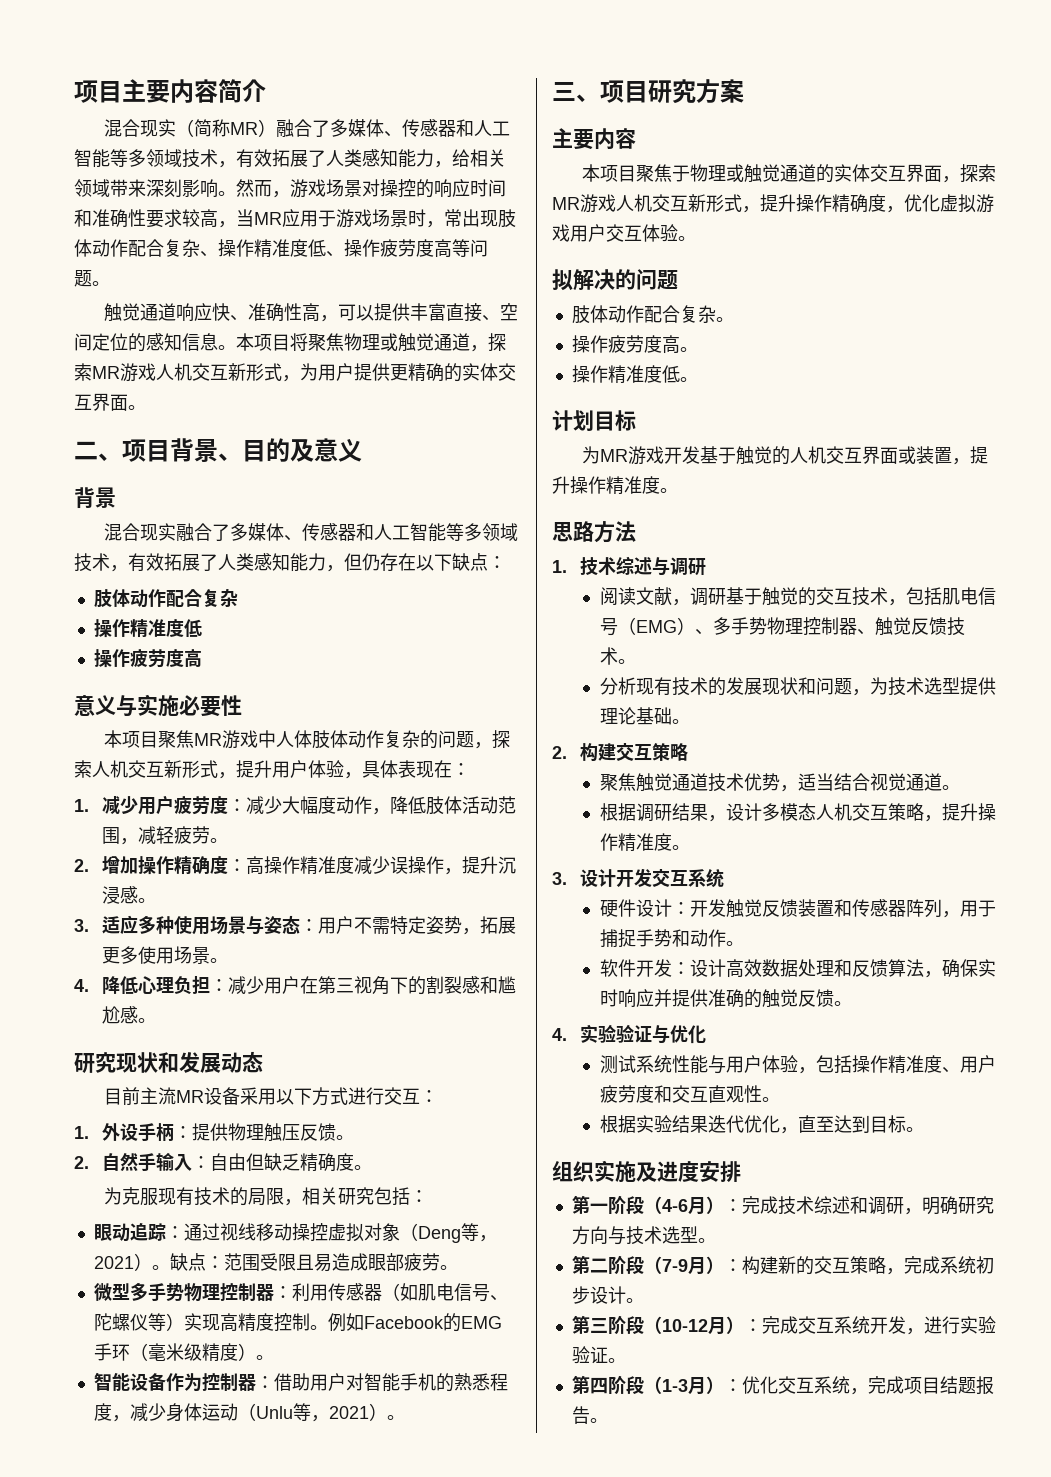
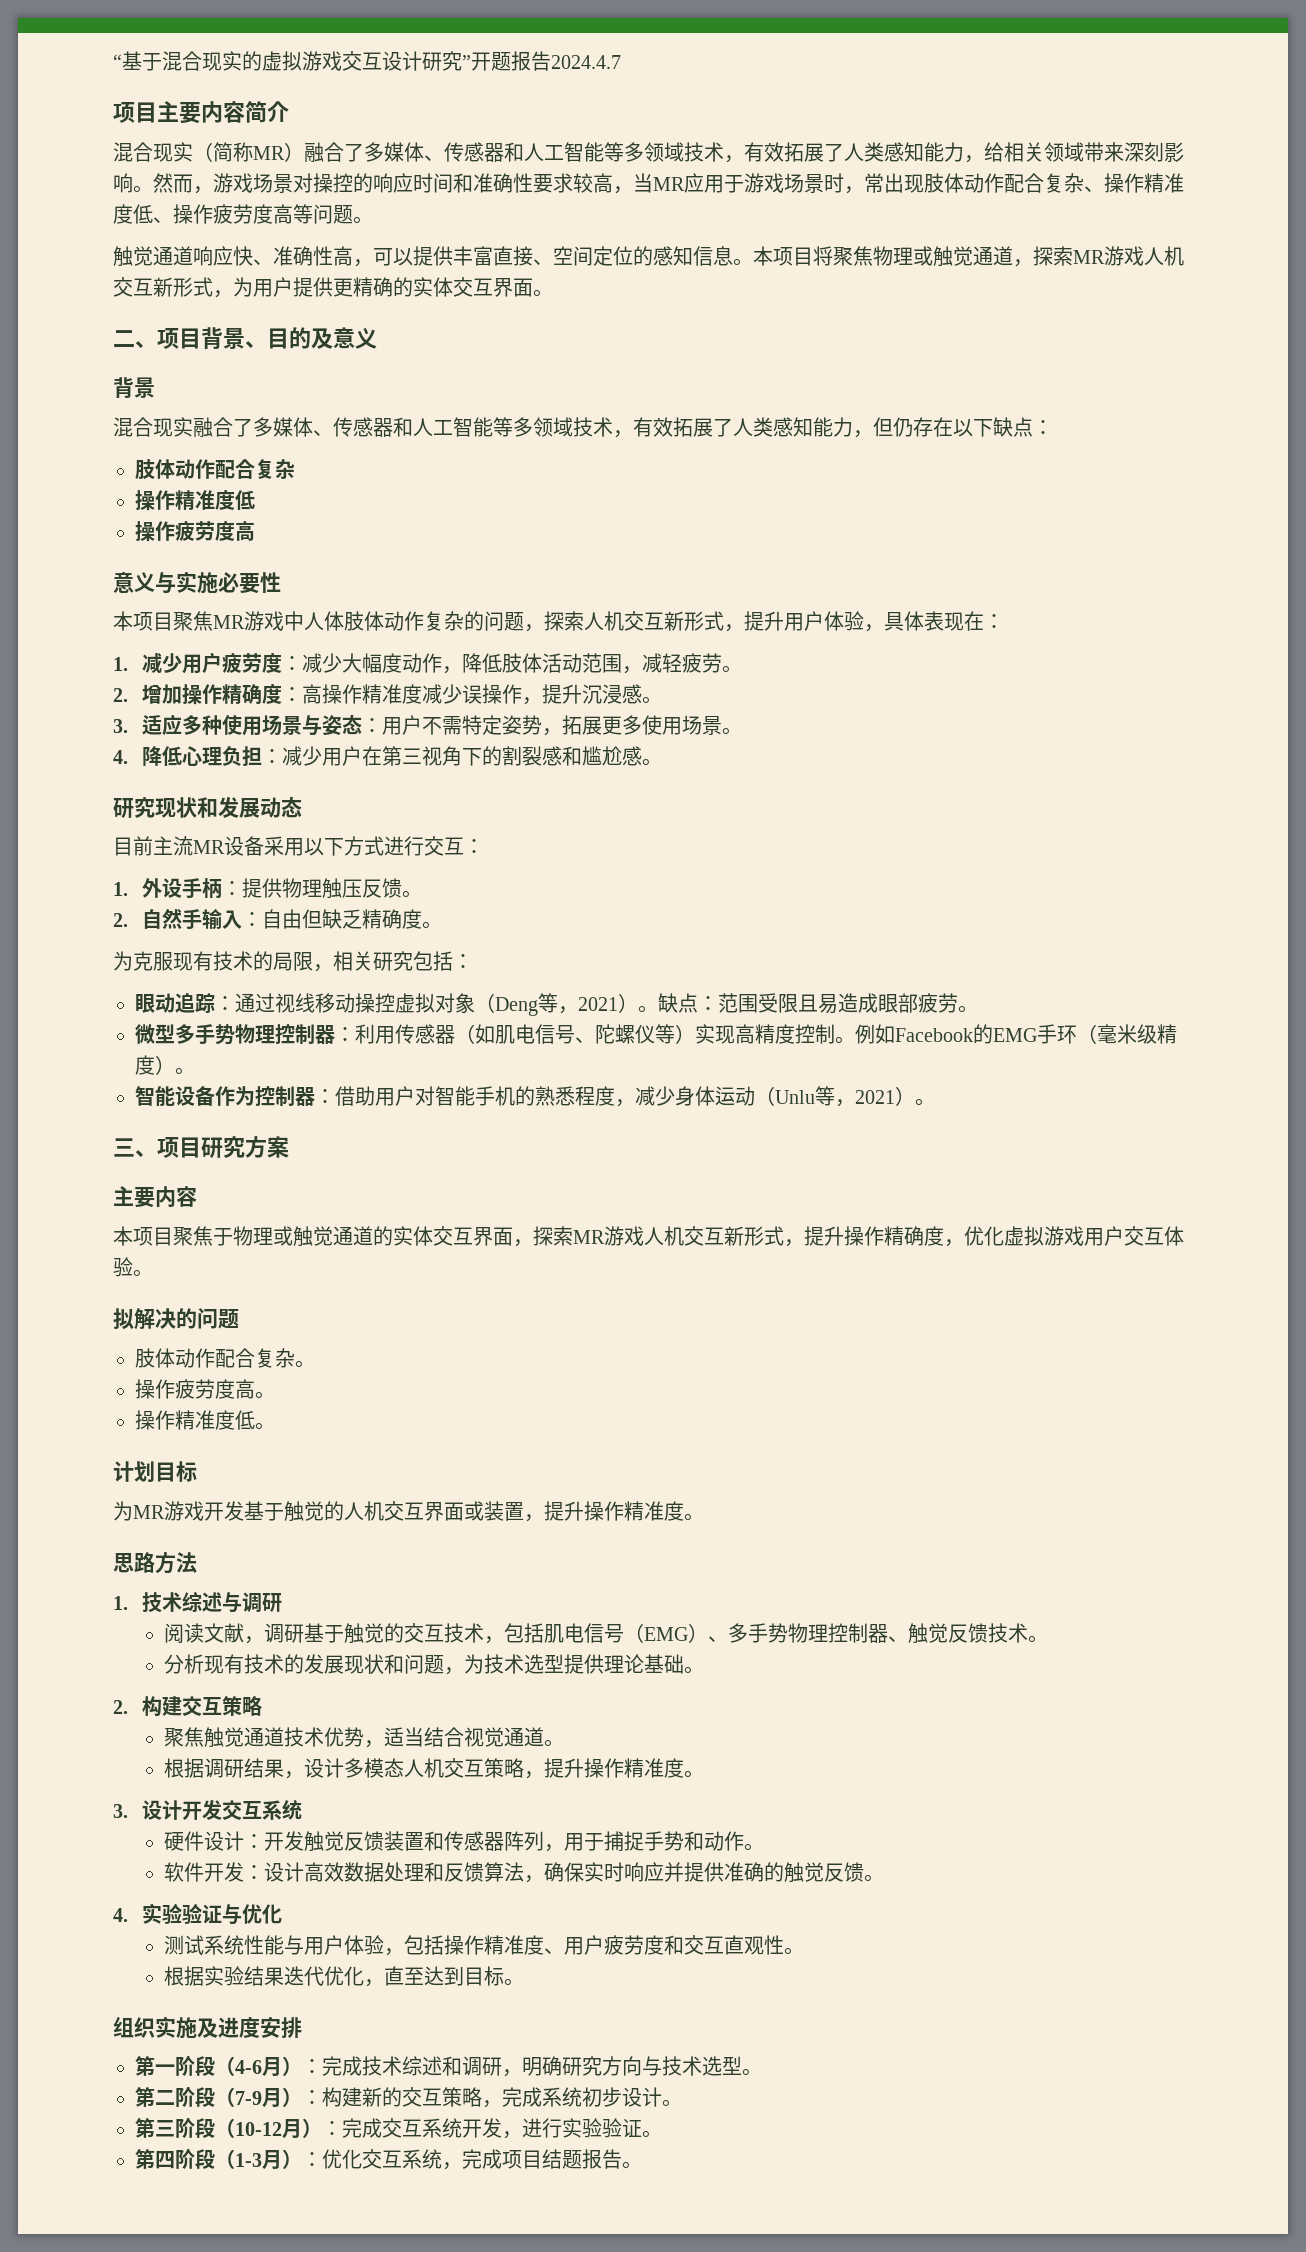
+ “基于混合现实的虚拟游戏交互设计研究”开题报告2024.4.7

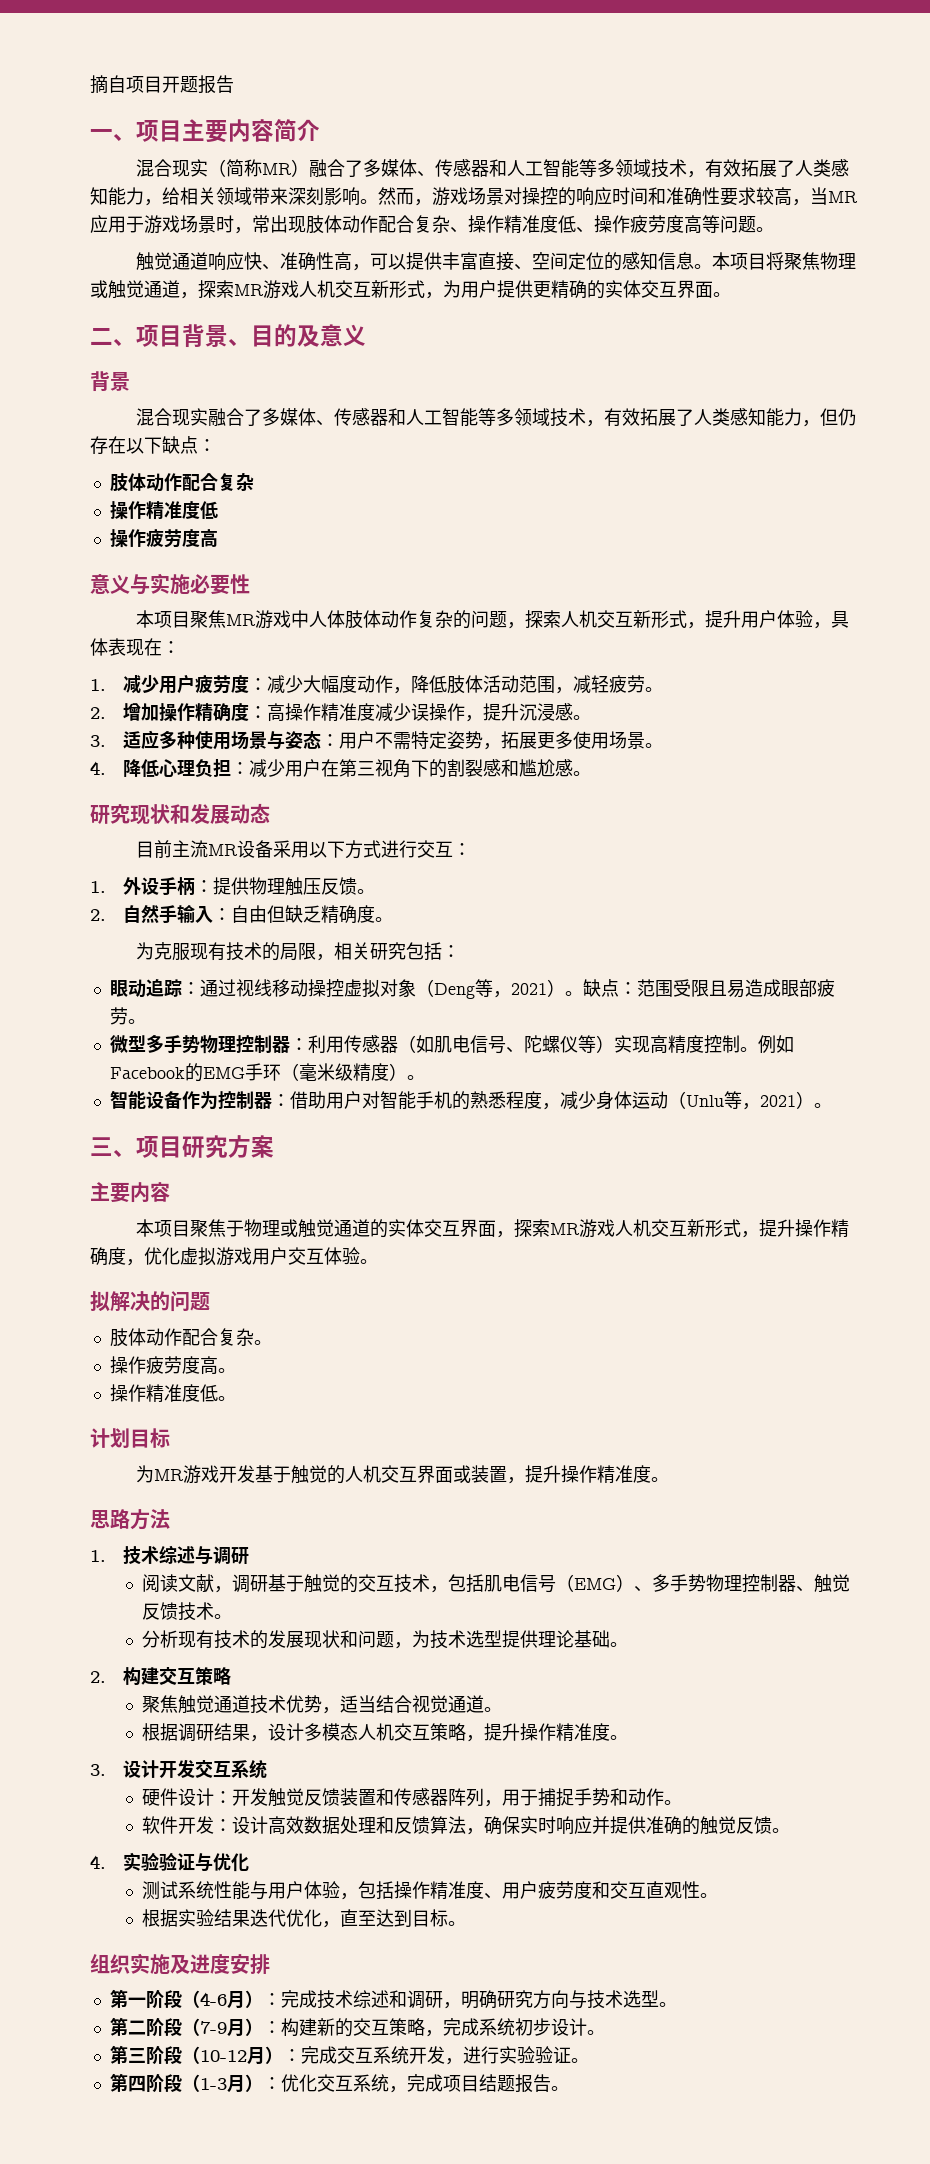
- “基于混合现实的虚拟游戏交互设计研究”开题报告2024.4.7
- 项目主要内容简介
+ 摘自项目开题报告
+ 一、项目主要内容简介

